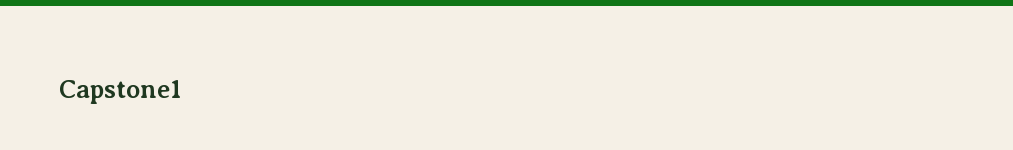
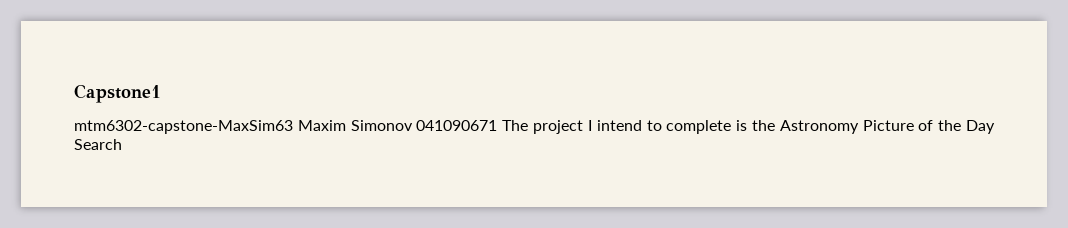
+ mtm6302-capstone-MaxSim63 Maxim Simonov 041090671 The project I intend to complete is the Astronomy Picture of the Day Search

